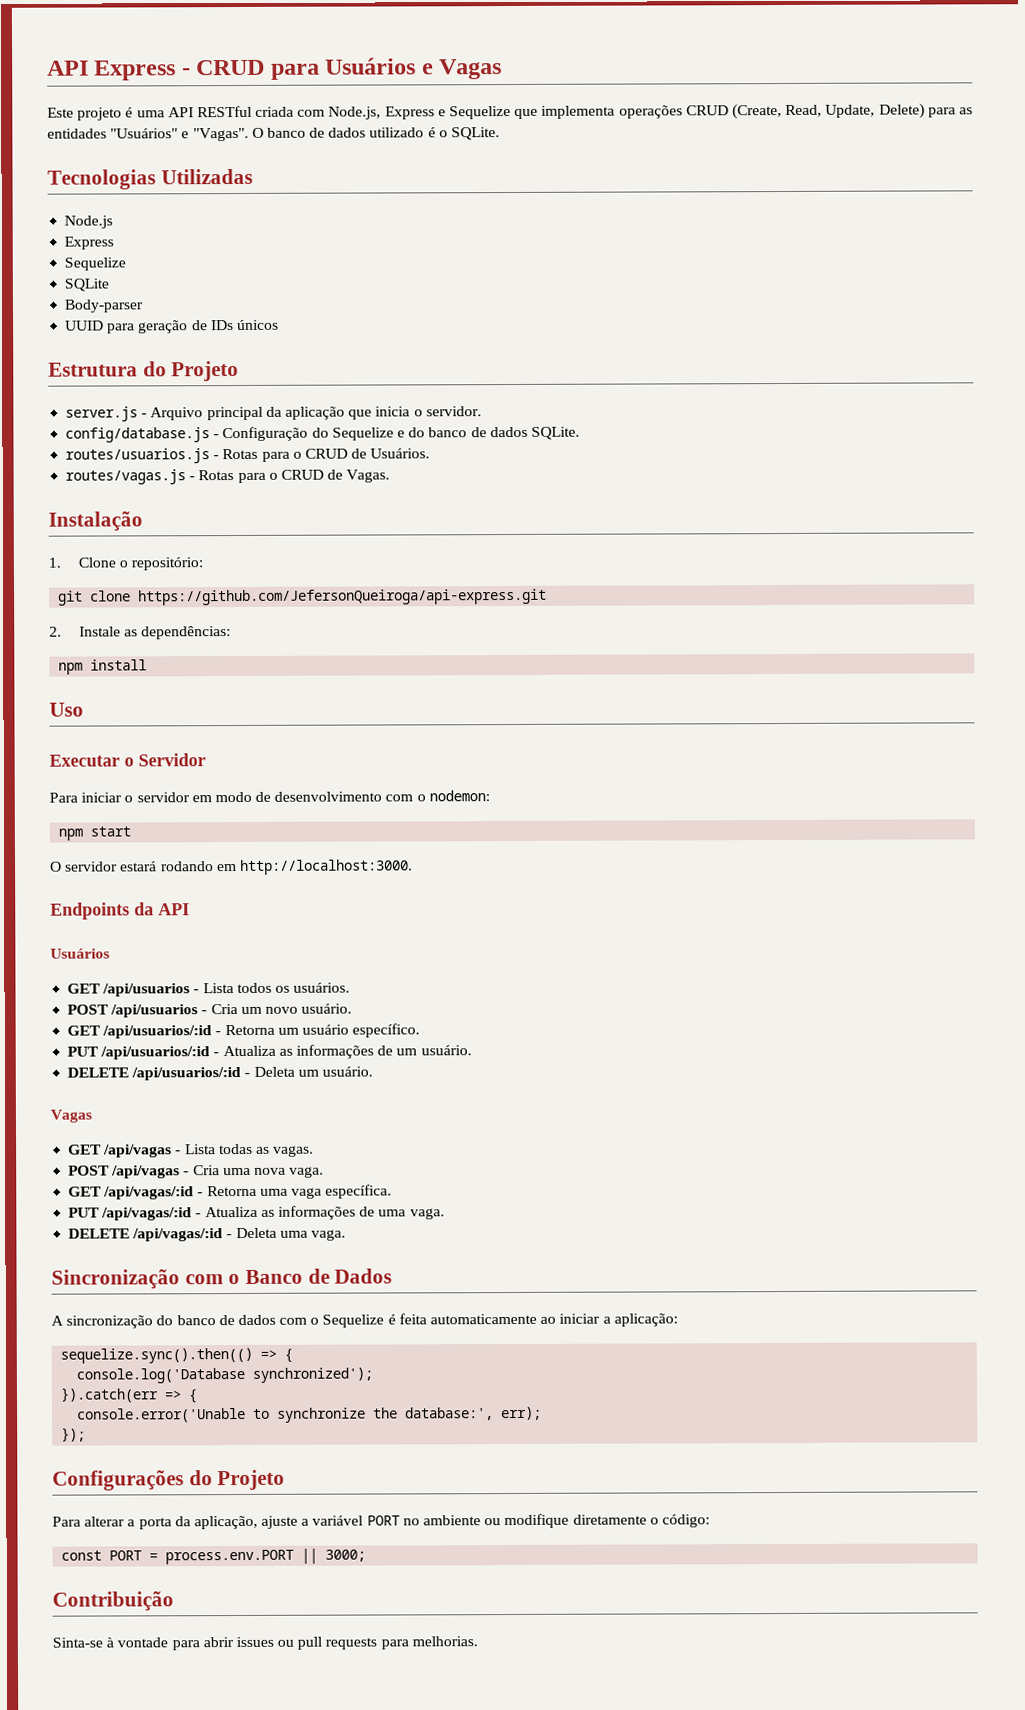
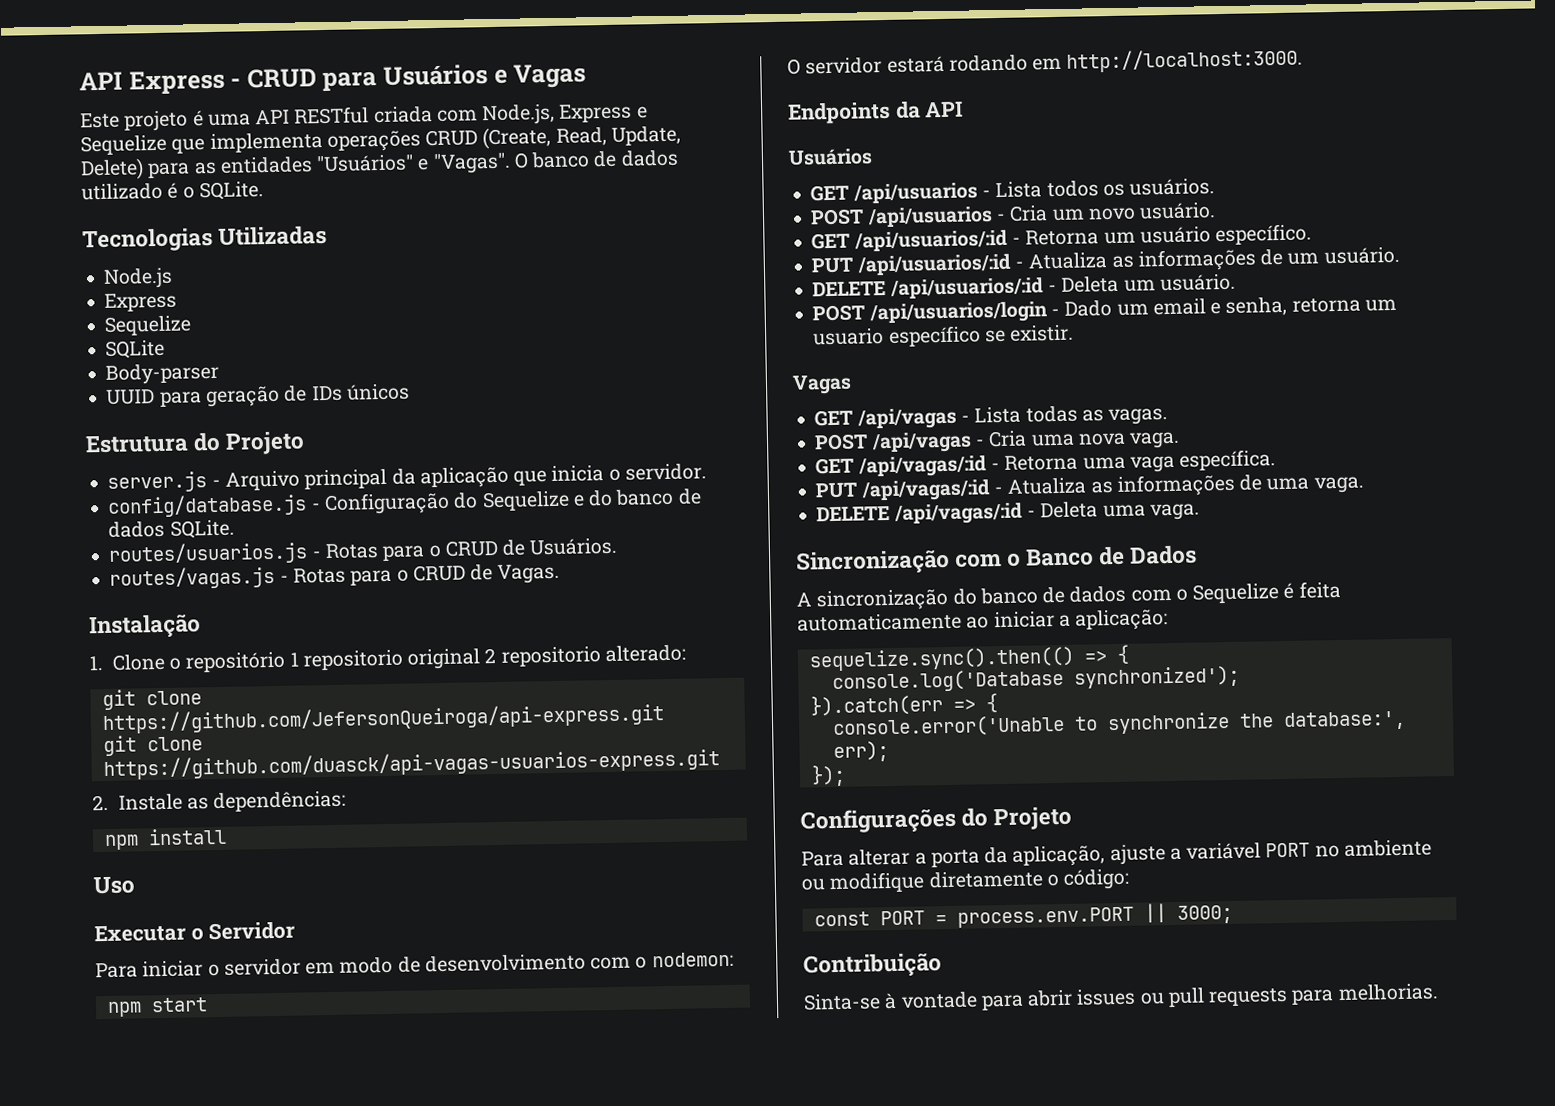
- 1. Clone o repositório:
+ 1. Clone o repositório 1 repositorio original 2 repositorio alterado:
+ git clone https://github.com/duasck/api-vagas-usuarios-express.git
+ POST /api/usuarios/login - Dado um email e senha, retorna um usuario específico se existir.

